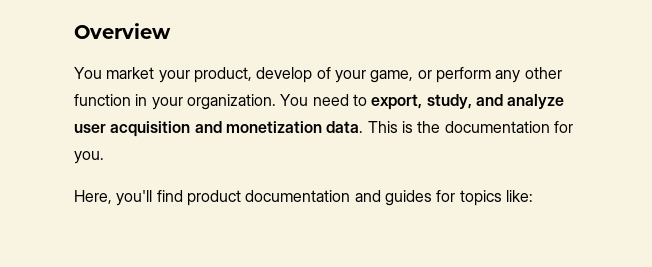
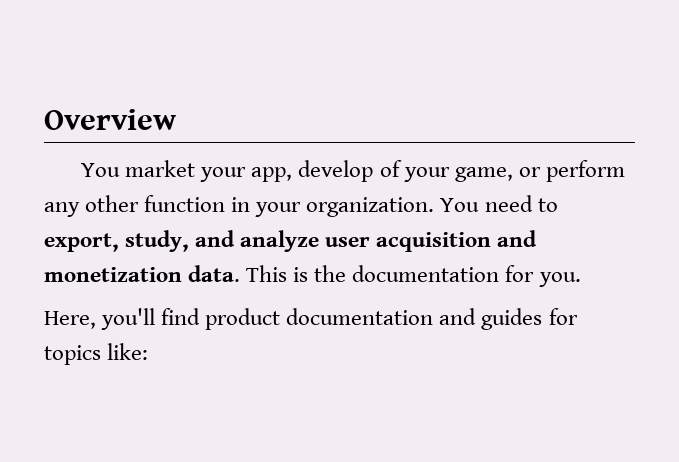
- You market your product, develop of your game, or perform any other function in your organization.
+ You market your app, develop of your game, or perform any other function in your organization.

